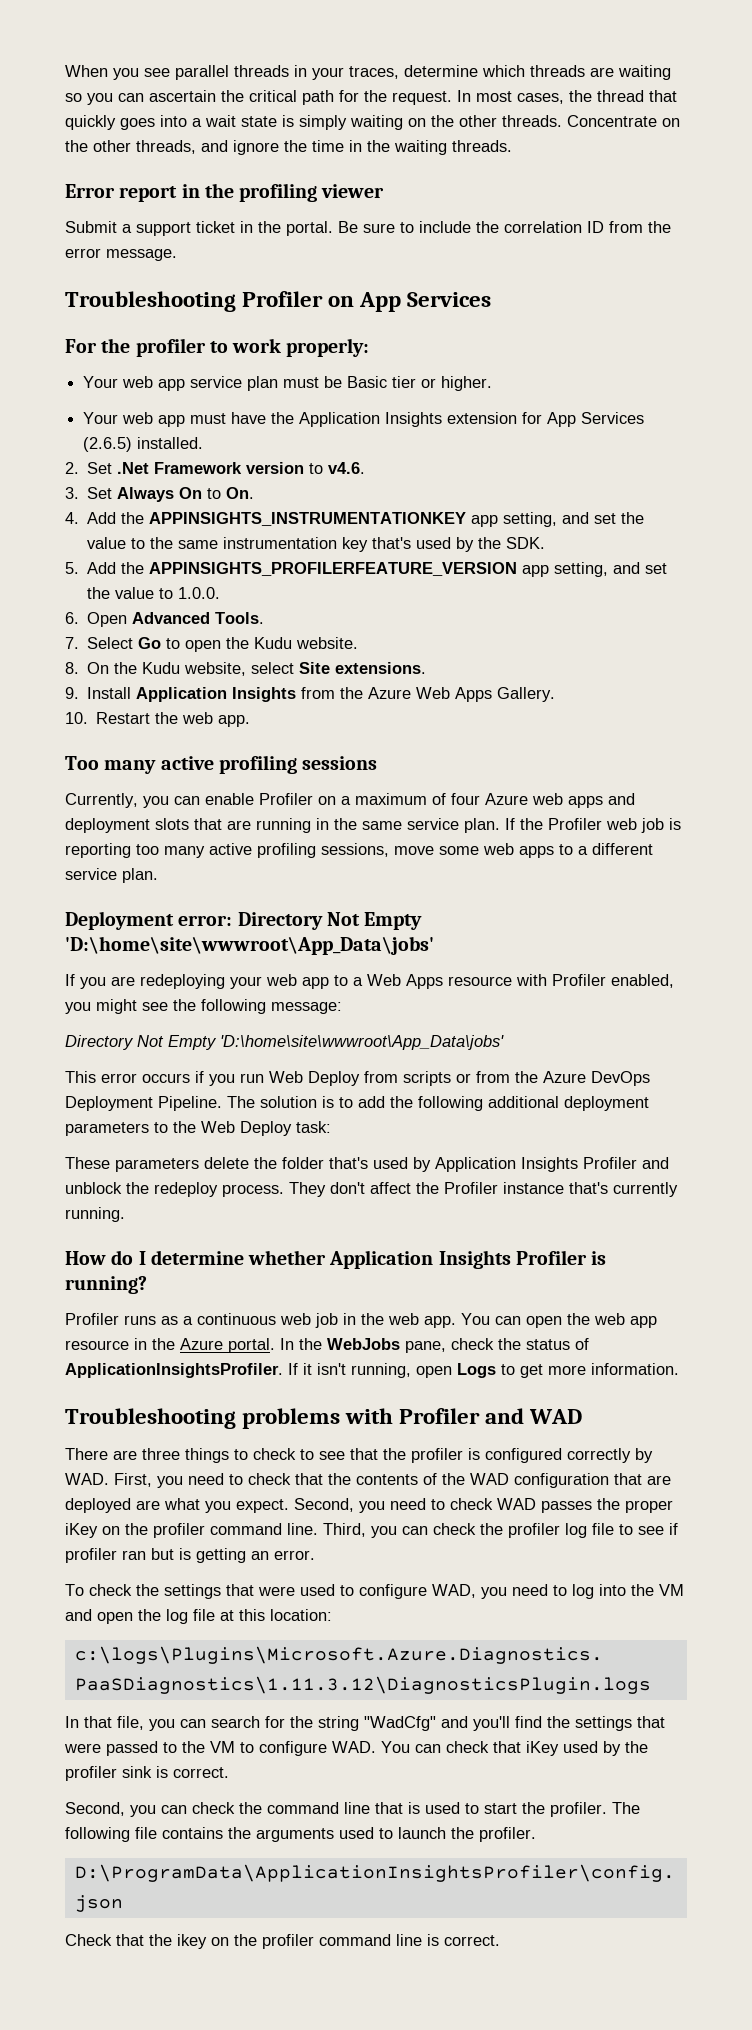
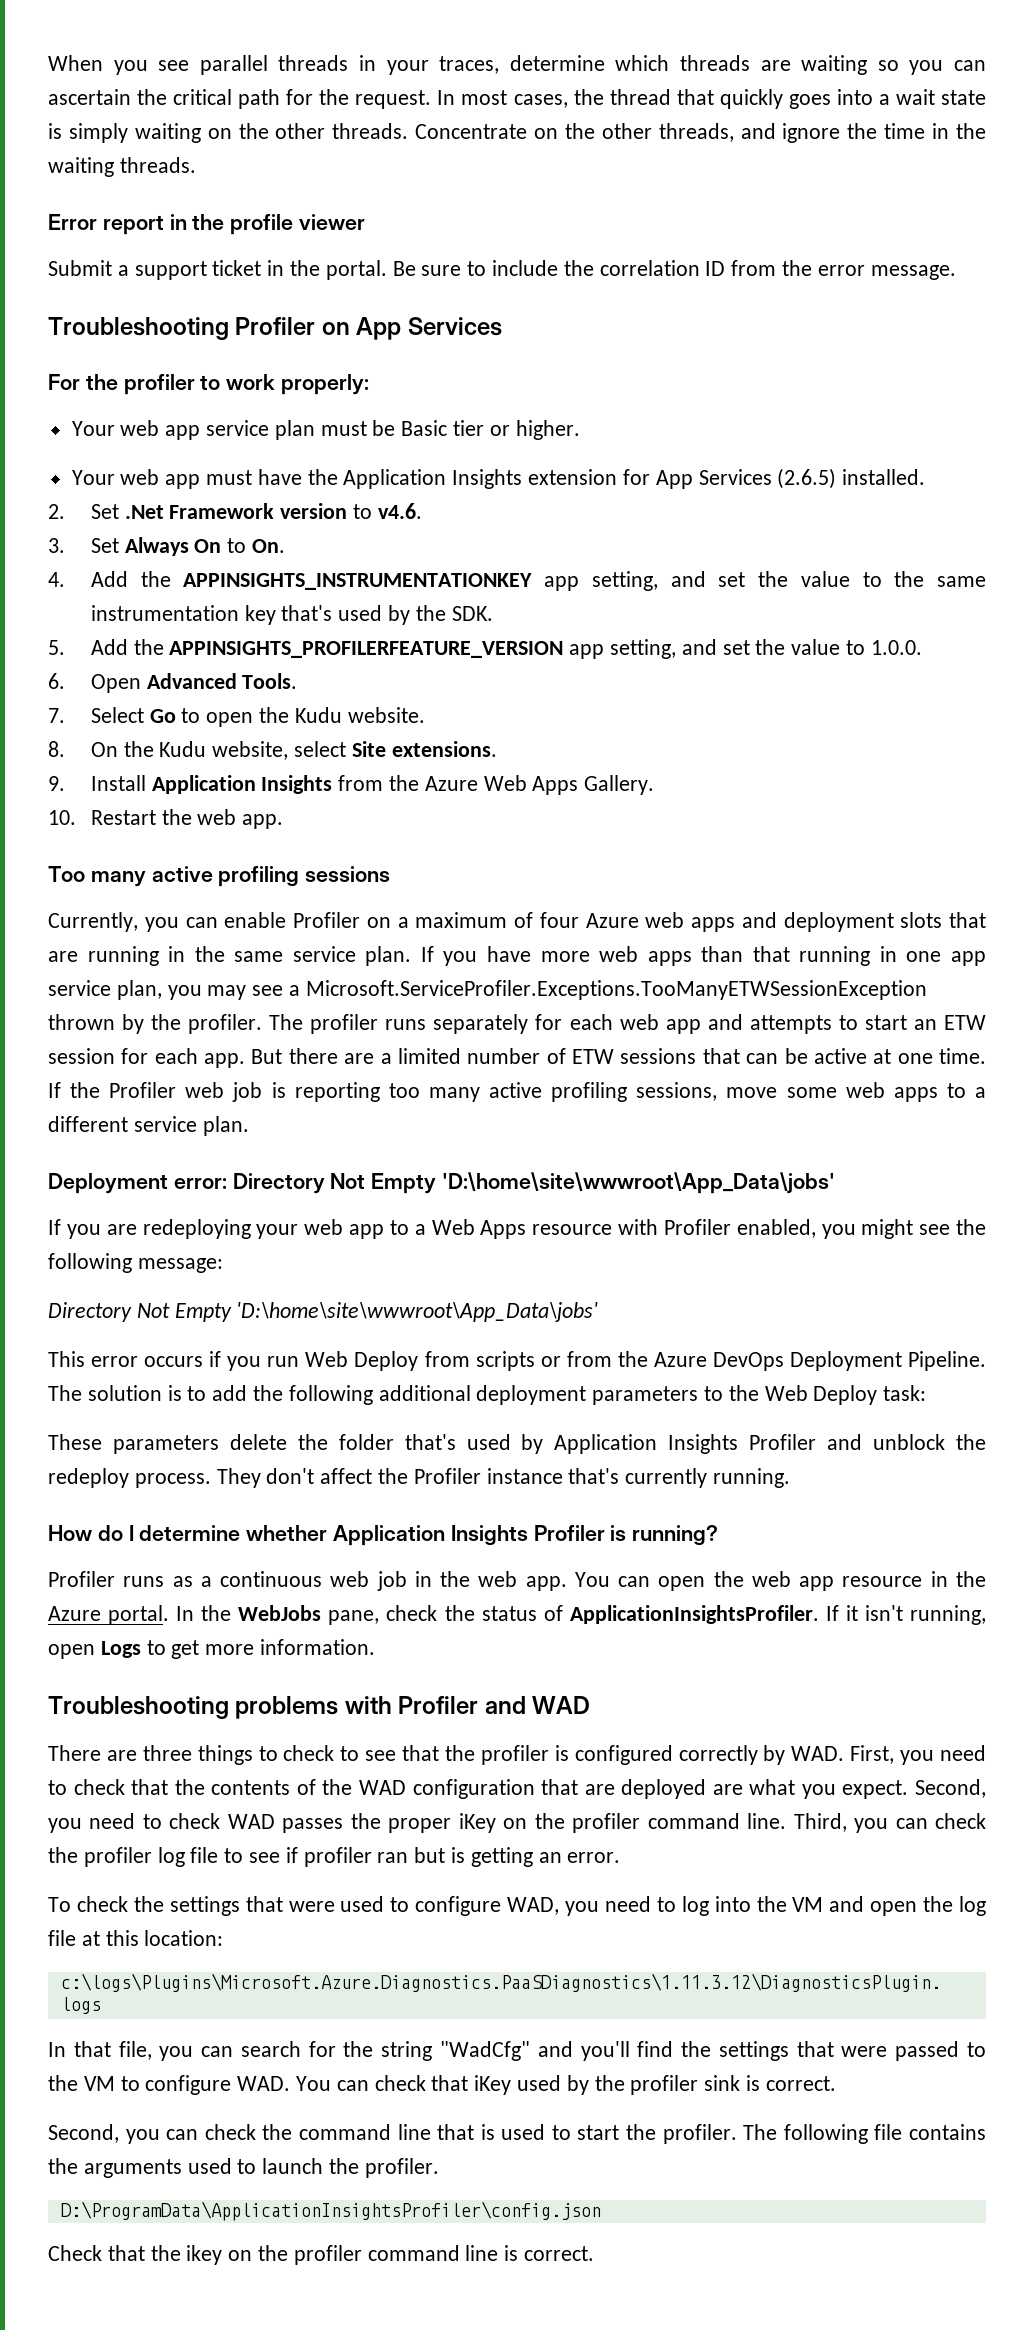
- Error report in the profiling viewer
+ Error report in the profile viewer
- If the Profiler web job is reporting too many active profiling sessions, move some web apps to a different service plan.
+ If you have more web apps than that running in one app service plan, you may see a Microsoft.ServiceProfiler.Exceptions.TooManyETWSessionException thrown by the profiler. The profiler runs separately for each web app and attempts to start an ETW session for each app. But there are a limited number of ETW sessions that can be active at one time. If the Profiler web job is reporting too many active profiling sessions, move some web apps to a different service plan.

